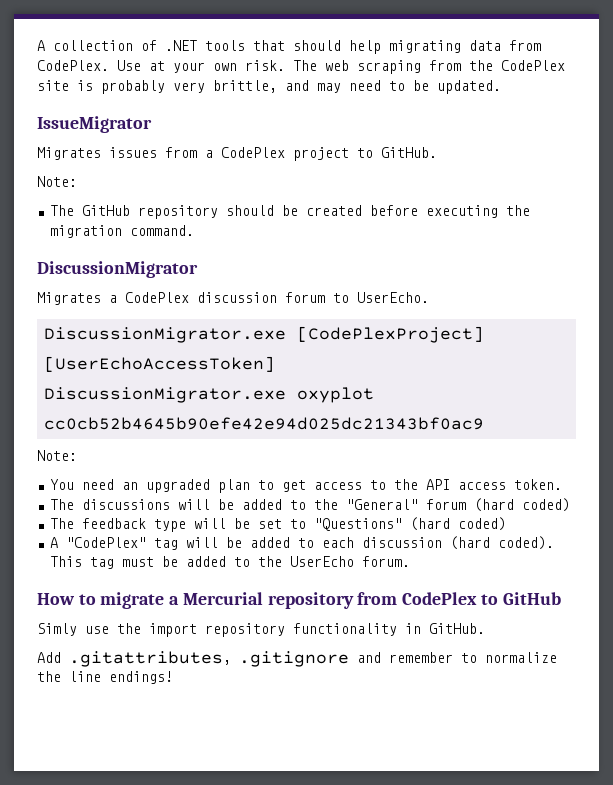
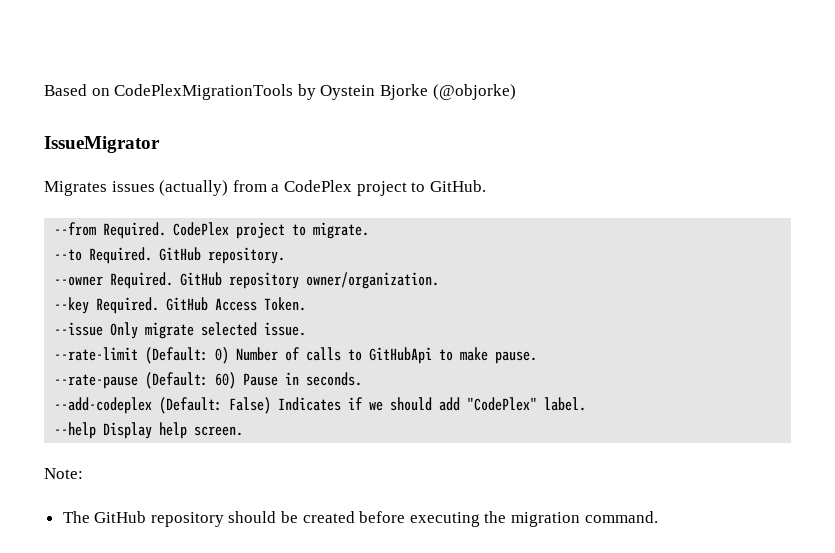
- A collection of .NET tools that should help migrating data from CodePlex. Use at your own risk. The web scraping from the CodePlex site is probably very brittle, and may need to be updated.
+ Based on CodePlexMigrationTools by Oystein Bjorke (@objorke)
- Migrates issues from a CodePlex project to GitHub.
+ Migrates issues (actually) from a CodePlex project to GitHub.
+ --from Required. CodePlex project to migrate.
+ --to Required. GitHub repository.
+ --owner Required. GitHub repository owner/organization.
+ --key Required. GitHub Access Token.
+ --issue Only migrate selected issue.
+ --rate-limit (Default: 0) Number of calls to GitHubApi to make pause.
+ --rate-pause (Default: 60) Pause in seconds.
+ --add-codeplex (Default: False) Indicates if we should add "CodePlex" label.
+ --help Display help screen.
- DiscussionMigrator
- Migrates a CodePlex discussion forum to UserEcho.
- DiscussionMigrator.exe [CodePlexProject] [UserEchoAccessToken]
- DiscussionMigrator.exe oxyplot cc0cb52b4645b90efe42e94d025dc21343bf0ac9
- Note:
- You need an upgraded plan to get access to the API access token.
- The discussions will be added to the "General" forum (hard coded)
- The feedback type will be set to "Questions" (hard coded)
- A "CodePlex" tag will be added to each discussion (hard coded). This tag must be added to the UserEcho forum.
- How to migrate a Mercurial repository from CodePlex to GitHub
- Simly use the import repository functionality in GitHub.
- Add .gitattributes, .gitignore and remember to normalize the line endings!

